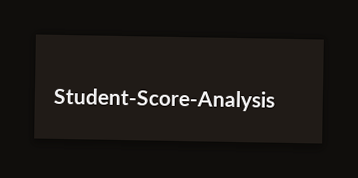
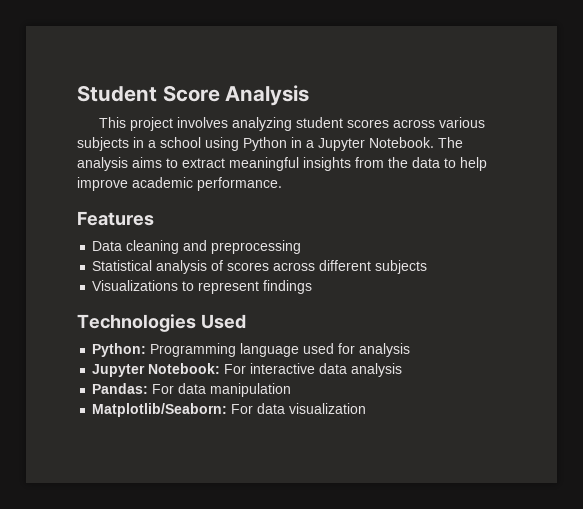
- Student-Score-Analysis
+ Student Score Analysis
+ This project involves analyzing student scores across various subjects in a school using Python in a Jupyter Notebook. The analysis aims to extract meaningful insights from the data to help improve academic performance.
+ Features
+ Data cleaning and preprocessing
+ Statistical analysis of scores across different subjects
+ Visualizations to represent findings
+ Technologies Used
+ Python: Programming language used for analysis
+ Jupyter Notebook: For interactive data analysis
+ Pandas: For data manipulation
+ Matplotlib/Seaborn: For data visualization

